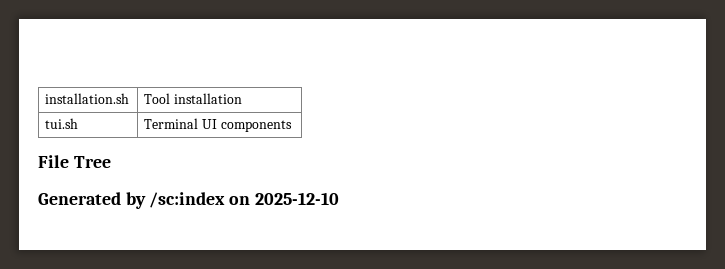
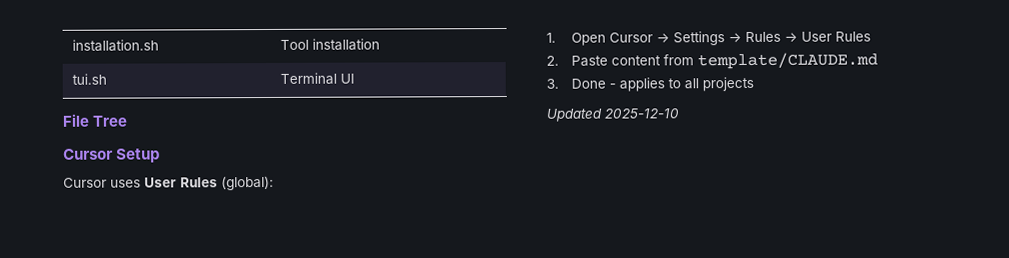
- tui.sh | Terminal UI components
+ tui.sh | Terminal UI
- Generated by /sc:index on 2025-12-10
+ Cursor Setup
+ Cursor uses User Rules (global):
+ 1. Open Cursor → Settings → Rules → User Rules
+ 2. Paste content from template/CLAUDE.md
+ 3. Done - applies to all projects
+ Updated 2025-12-10

